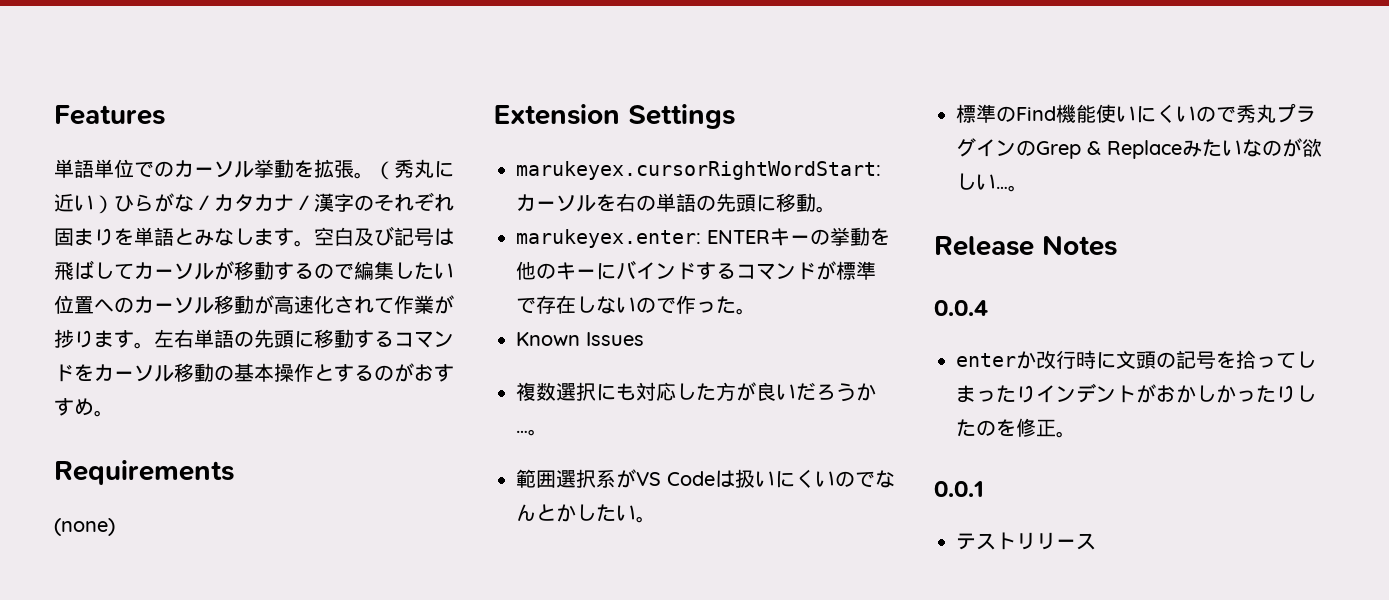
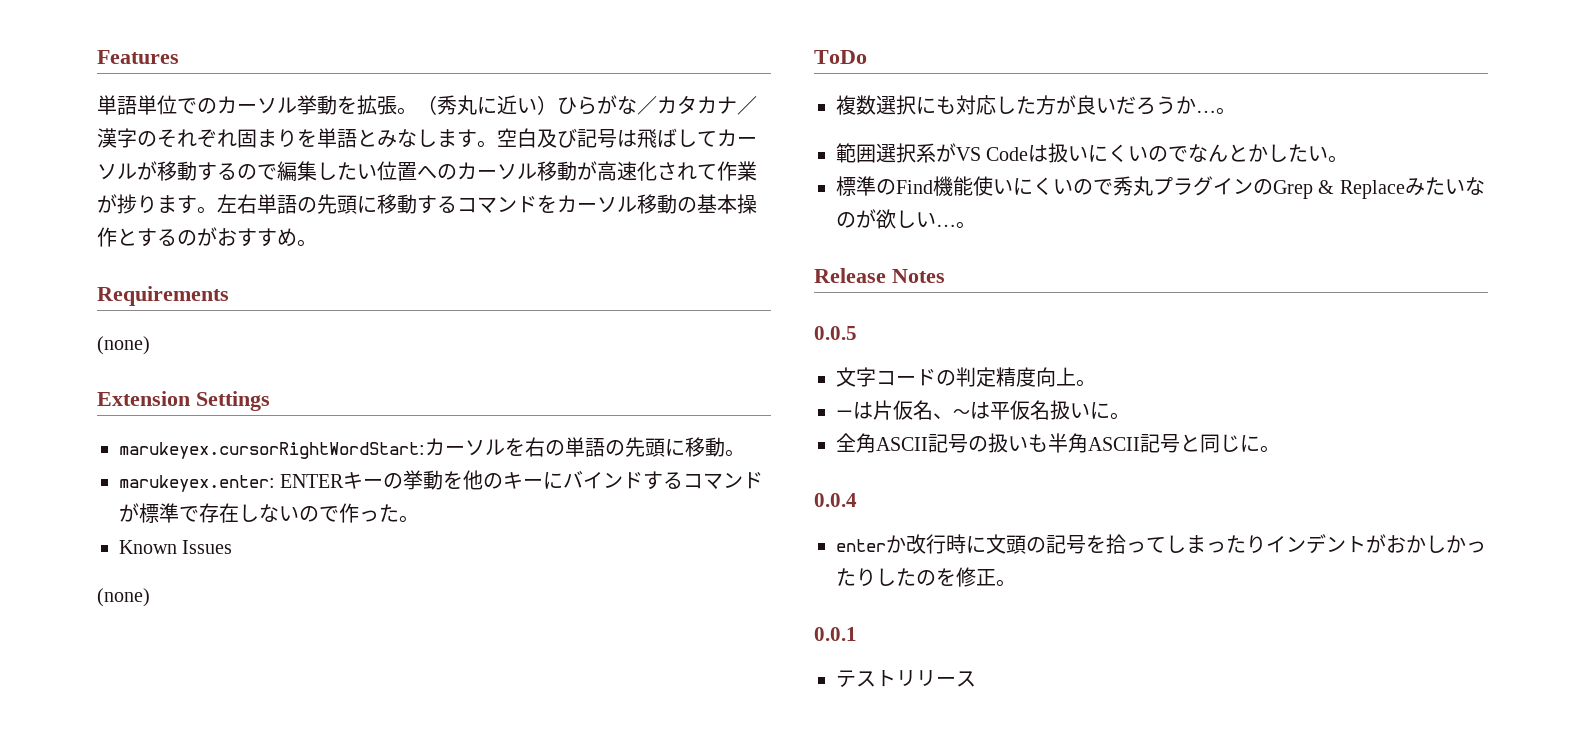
  Known Issues
+ (none)
+ ToDo
+ 0.0.5
+ 文字コードの判定精度向上。
+ ーは片仮名、～は平仮名扱いに。
+ 全角ASCII記号の扱いも半角ASCII記号と同じに。

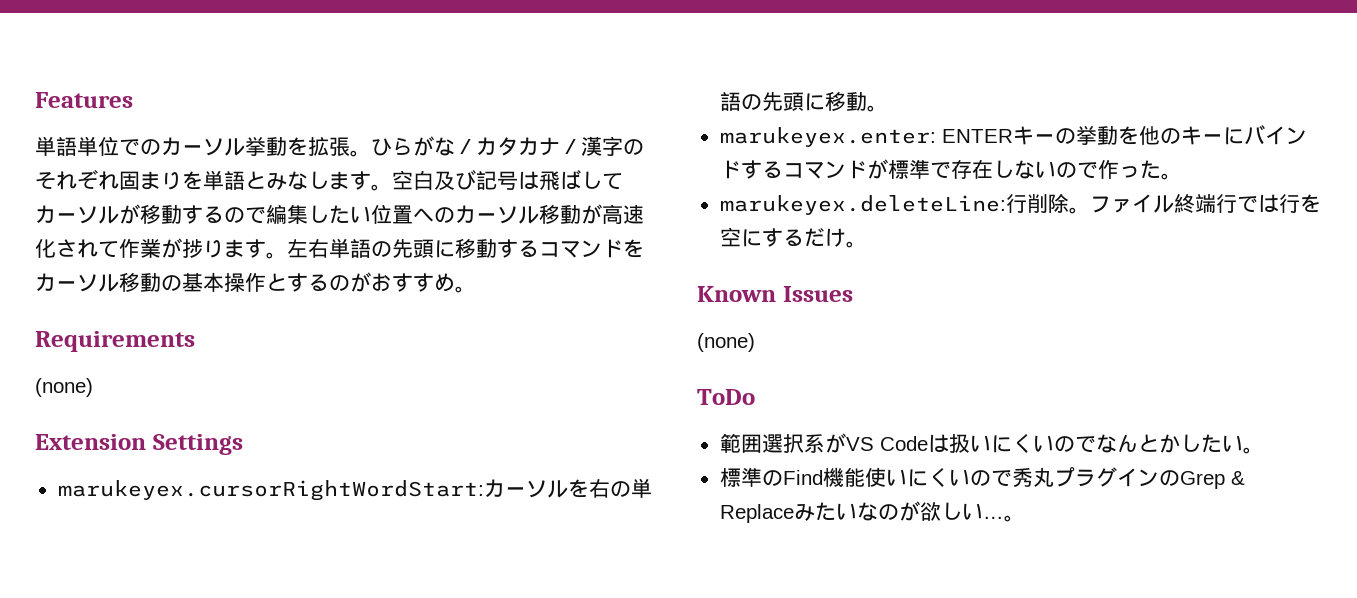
- （秀丸に近い）ひらがな／カタカナ／漢字のそれぞれ固まりを単語とみなします。
+ ひらがな／カタカナ／漢字のそれぞれ固まりを単語とみなします。
+ marukeyex.deleteLine:行削除。ファイル終端行では行を空にするだけ。
  Known Issues
  (none)
  ToDo
- 複数選択にも対応した方が良いだろうか…。
- Release Notes
- 0.0.5
- 文字コードの判定精度向上。
- ーは片仮名、～は平仮名扱いに。
- 全角ASCII記号の扱いも半角ASCII記号と同じに。
- 0.0.4
- enterか改行時に文頭の記号を拾ってしまったりインデントがおかしかったりしたのを修正。
- 0.0.1
- テストリリース

